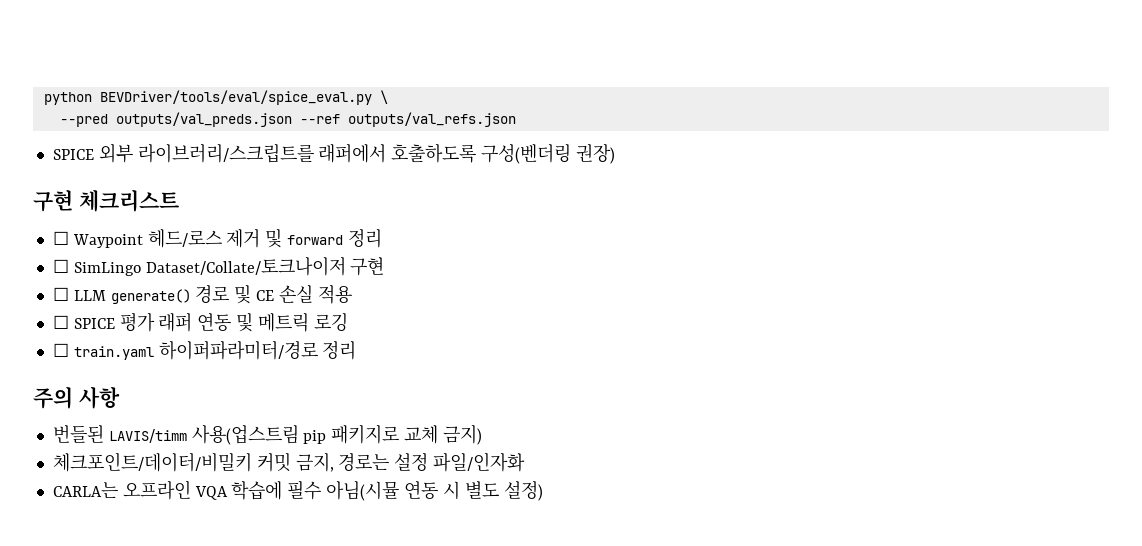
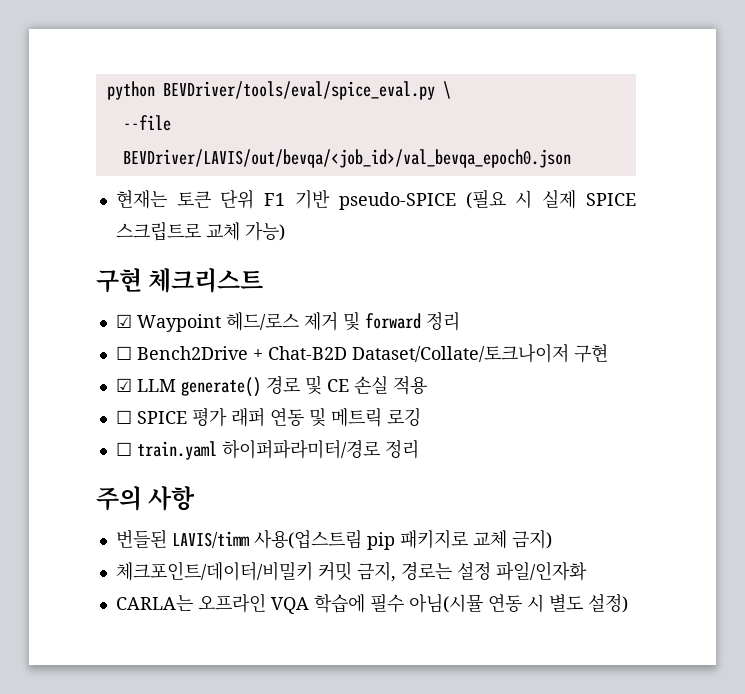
- --pred outputs/val_preds.json --ref outputs/val_refs.json
- SPICE 외부 라이브러리/스크립트를 래퍼에서 호출하도록 구성(벤더링 권장)
+ --file BEVDriver/LAVIS/out/bevqa/<job_id>/val_bevqa_epoch0.json
+ 현재는 토큰 단위 F1 기반 pseudo-SPICE (필요 시 실제 SPICE 스크립트로 교체 가능)
- ☐ Waypoint 헤드/로스 제거 및 forward 정리
+ ☑ Waypoint 헤드/로스 제거 및 forward 정리
- ☐ SimLingo Dataset/Collate/토크나이저 구현
+ ☐ Bench2Drive + Chat-B2D Dataset/Collate/토크나이저 구현
- ☐ LLM generate() 경로 및 CE 손실 적용
+ ☑ LLM generate() 경로 및 CE 손실 적용

